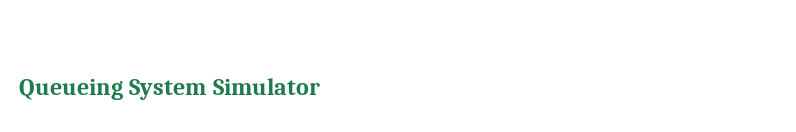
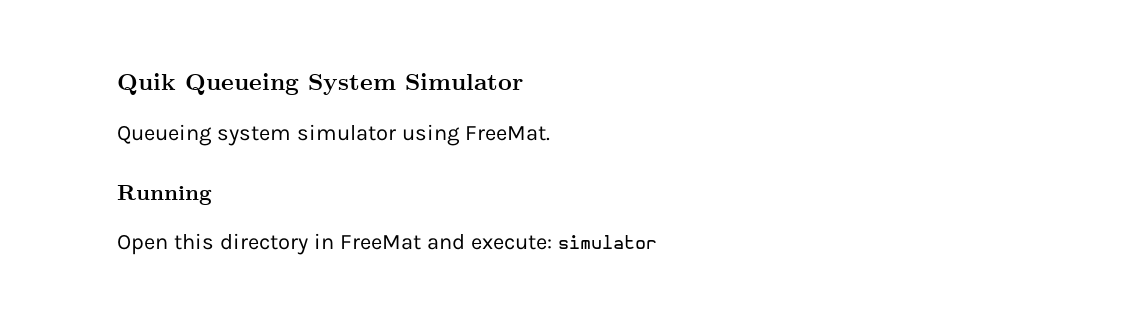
- Queueing System Simulator
+ Quik Queueing System Simulator
+ Queueing system simulator using FreeMat.
+ Running
+ Open this directory in FreeMat and execute: simulator

